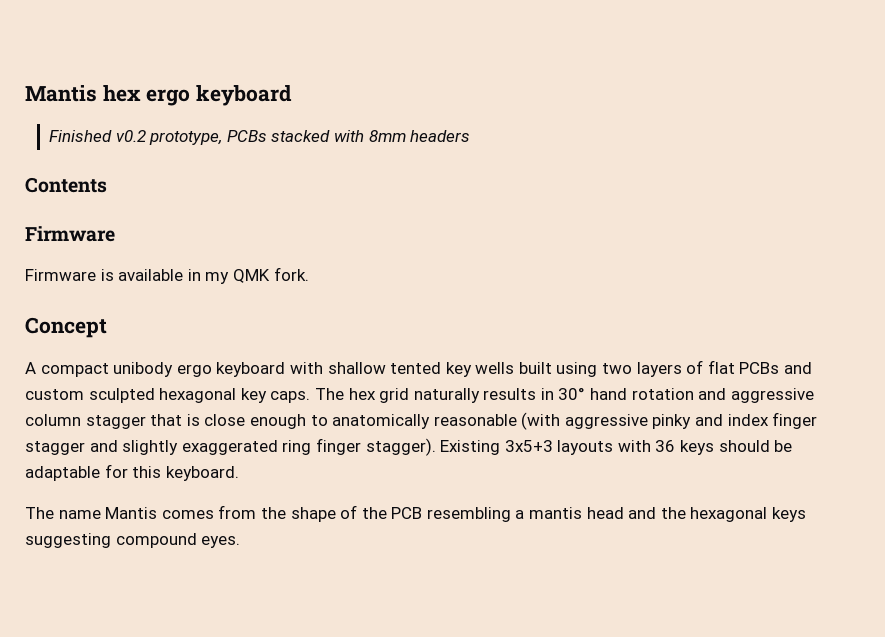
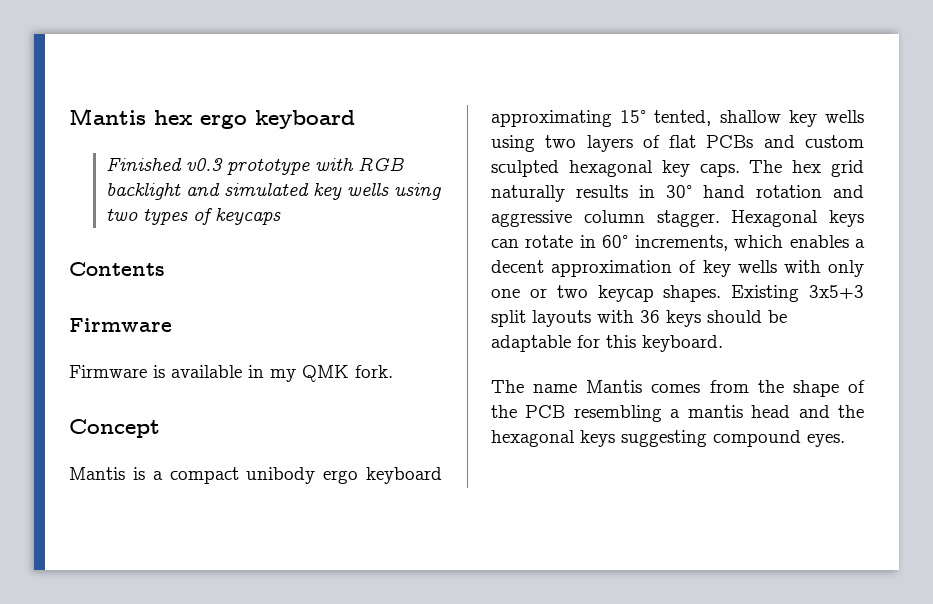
- Finished v0.2 prototype, PCBs stacked with 8mm headers
+ Finished v0.3 prototype with RGB backlight and simulated key wells using two types of keycaps
- A compact unibody ergo keyboard with shallow tented key wells built using two layers of flat PCBs and custom sculpted hexagonal key caps.
+ Mantis is a compact unibody ergo keyboard approximating 15° tented, shallow key wells using two layers of flat PCBs and custom sculpted hexagonal key caps.
- The hex grid naturally results in 30° hand rotation and aggressive column stagger that is close enough to anatomically reasonable (with aggressive pinky and index finger stagger and slightly exaggerated ring finger stagger).
+ The hex grid naturally results in 30° hand rotation and aggressive column stagger. Hexagonal keys can rotate in 60° increments, which enables a decent approximation of key wells with only one or two keycap shapes.
- Existing 3x5+3 layouts with 36 keys should be adaptable for this keyboard.
+ Existing 3x5+3 split layouts with 36 keys should be adaptable for this keyboard.

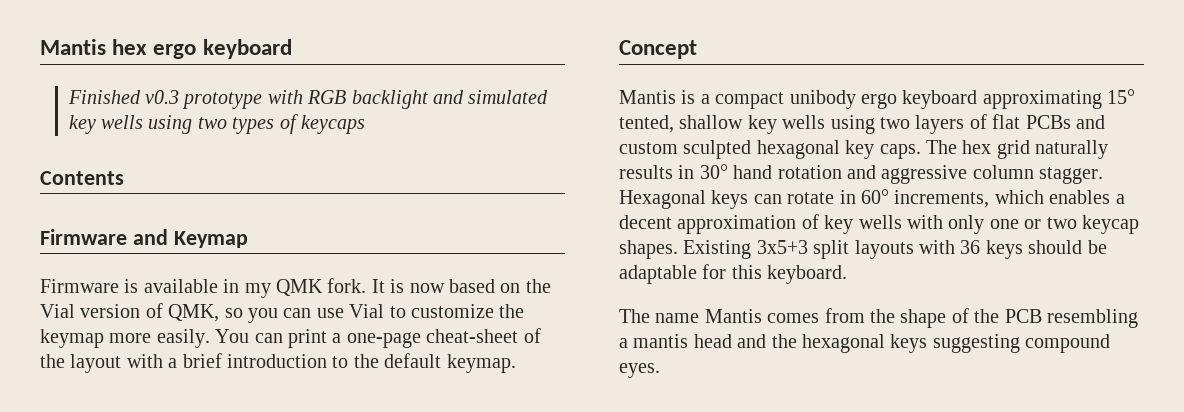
  Contents
- Firmware
+ Firmware and Keymap
+ It is now based on the Vial version of QMK, so you can use Vial to customize the keymap more easily. You can print a one-page cheat-sheet of the layout with a brief introduction to the default keymap.

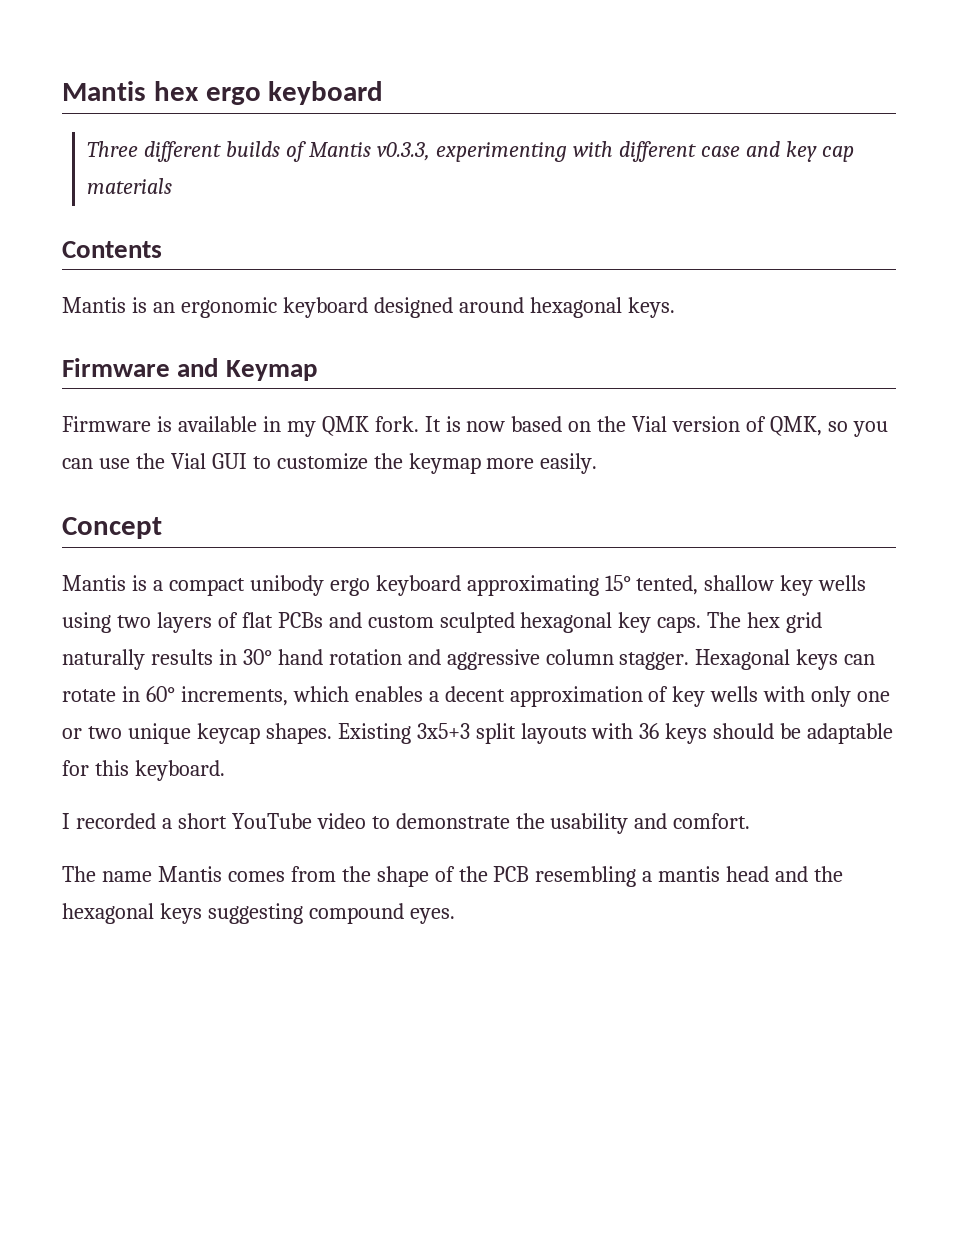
- Finished v0.3 prototype with RGB backlight and simulated key wells using two types of keycaps
+ Three different builds of Mantis v0.3.3, experimenting with different case and key cap materials
  Contents
+ Mantis is an ergonomic keyboard designed around hexagonal keys.
- It is now based on the Vial version of QMK, so you can use Vial to customize the keymap more easily. You can print a one-page cheat-sheet of the layout with a brief introduction to the default keymap.
+ It is now based on the Vial version of QMK, so you can use the Vial GUI to customize the keymap more easily.
- Hexagonal keys can rotate in 60° increments, which enables a decent approximation of key wells with only one or two keycap shapes.
+ Hexagonal keys can rotate in 60° increments, which enables a decent approximation of key wells with only one or two unique keycap shapes.
+ I recorded a short YouTube video to demonstrate the usability and comfort.

